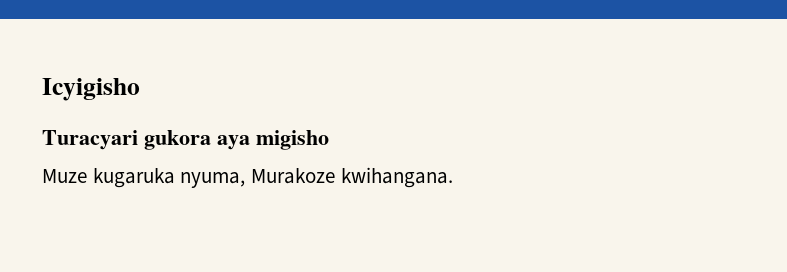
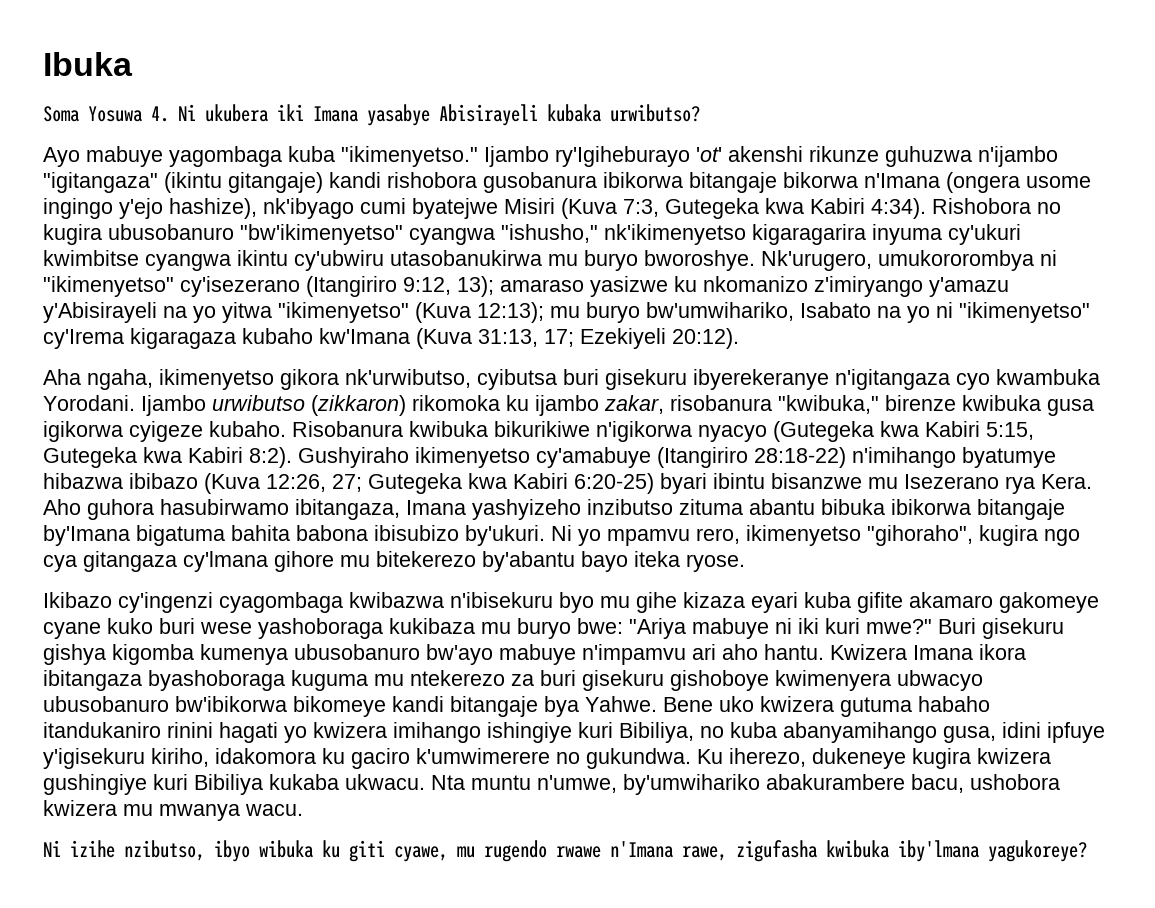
- Icyigisho
- Turacyari gukora aya migisho
- Muze kugaruka nyuma, Murakoze kwihangana.
+ Ibuka
+ Soma Yosuwa 4. Ni ukubera iki Imana yasabye Abisirayeli kubaka urwibutso?
+ Ayo mabuye yagombaga kuba "ikimenyetso." Ijambo ry'Igiheburayo 'ot' akenshi rikunze guhuzwa n'ijambo "igitangaza" (ikintu gitangaje) kandi rishobora gusobanura ibikorwa bitangaje bikorwa n'Imana (ongera usome ingingo y'ejo hashize), nk'ibyago cumi byatejwe Misiri (Kuva 7:3, Gutegeka kwa Kabiri 4:34). Rishobora no kugira ubusobanuro "bw'ikimenyetso" cyangwa "ishusho," nk'ikimenyetso kigaragarira inyuma cy'ukuri kwimbitse cyangwa ikintu cy'ubwiru utasobanukirwa mu buryo bworoshye. Nk'urugero, umukororombya ni "ikimenyetso" cy'isezerano (Itangiriro 9:12, 13); amaraso yasizwe ku nkomanizo z'imiryango y'amazu y'Abisirayeli na yo yitwa "ikimenyetso" (Kuva 12:13); mu buryo bw'umwihariko, Isabato na yo ni "ikimenyetso" cy'Irema kigaragaza kubaho kw'Imana (Kuva 31:13, 17; Ezekiyeli 20:12).
+ Aha ngaha, ikimenyetso gikora nk'urwibutso, cyibutsa buri gisekuru ibyerekeranye n'igitangaza cyo kwambuka Yorodani. Ijambo urwibutso (zikkaron) rikomoka ku ijambo zakar, risobanura "kwibuka," birenze kwibuka gusa igikorwa cyigeze kubaho. Risobanura kwibuka bikurikiwe n'igikorwa nyacyo (Gutegeka kwa Kabiri 5:15, Gutegeka kwa Kabiri 8:2). Gushyiraho ikimenyetso cy'amabuye (Itangiriro 28:18-22) n'imihango byatumye hibazwa ibibazo (Kuva 12:26, 27; Gutegeka kwa Kabiri 6:20-25) byari ibintu bisanzwe mu Isezerano rya Kera. Aho guhora hasubirwamo ibitangaza, Imana yashyizeho inzibutso zituma abantu bibuka ibikorwa bitangaje by'Imana bigatuma bahita babona ibisubizo by'ukuri. Ni yo mpamvu rero, ikimenyetso "gihoraho", kugira ngo cya gitangaza cy'lmana gihore mu bitekerezo by'abantu bayo iteka ryose.
+ Ikibazo cy'ingenzi cyagombaga kwibazwa n'ibisekuru byo mu gihe kizaza eyari kuba gifite akamaro gakomeye cyane kuko buri wese yashoboraga kukibaza mu buryo bwe: "Ariya mabuye ni iki kuri mwe?" Buri gisekuru gishya kigomba kumenya ubusobanuro bw'ayo mabuye n'impamvu ari aho hantu. Kwizera Imana ikora ibitangaza byashoboraga kuguma mu ntekerezo za buri gisekuru gishoboye kwimenyera ubwacyo ubusobanuro bw'ibikorwa bikomeye kandi bitangaje bya Yahwe. Bene uko kwizera gutuma habaho itandukaniro rinini hagati yo kwizera imihango ishingiye kuri Bibiliya, no kuba abanyamihango gusa, idini ipfuye y'igisekuru kiriho, idakomora ku gaciro k'umwimerere no gukundwa. Ku iherezo, dukeneye kugira kwizera gushingiye kuri Bibiliya kukaba ukwacu. Nta muntu n'umwe, by'umwihariko abakurambere bacu, ushobora kwizera mu mwanya wacu.
+ Ni izihe nzibutso, ibyo wibuka ku giti cyawe, mu rugendo rwawe n'Imana rawe, zigufasha kwibuka iby'lmana yagukoreye?

